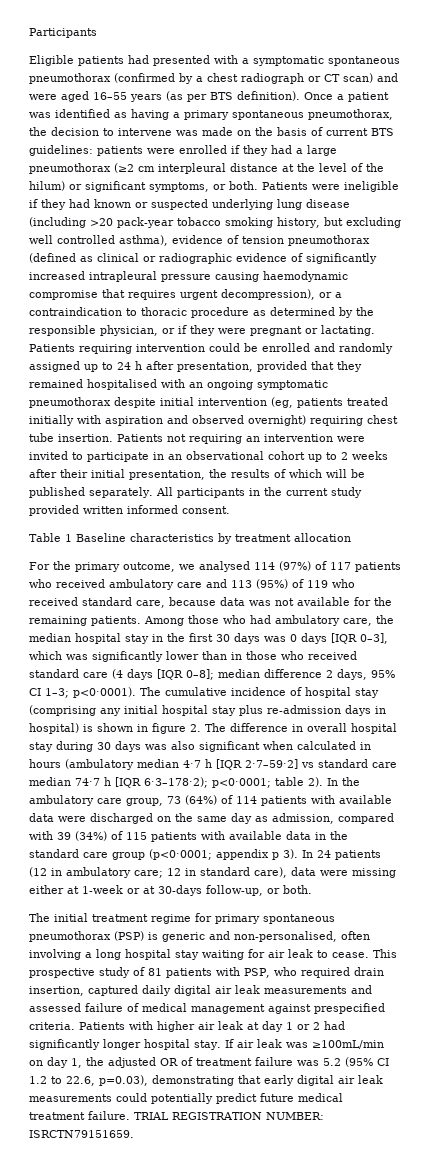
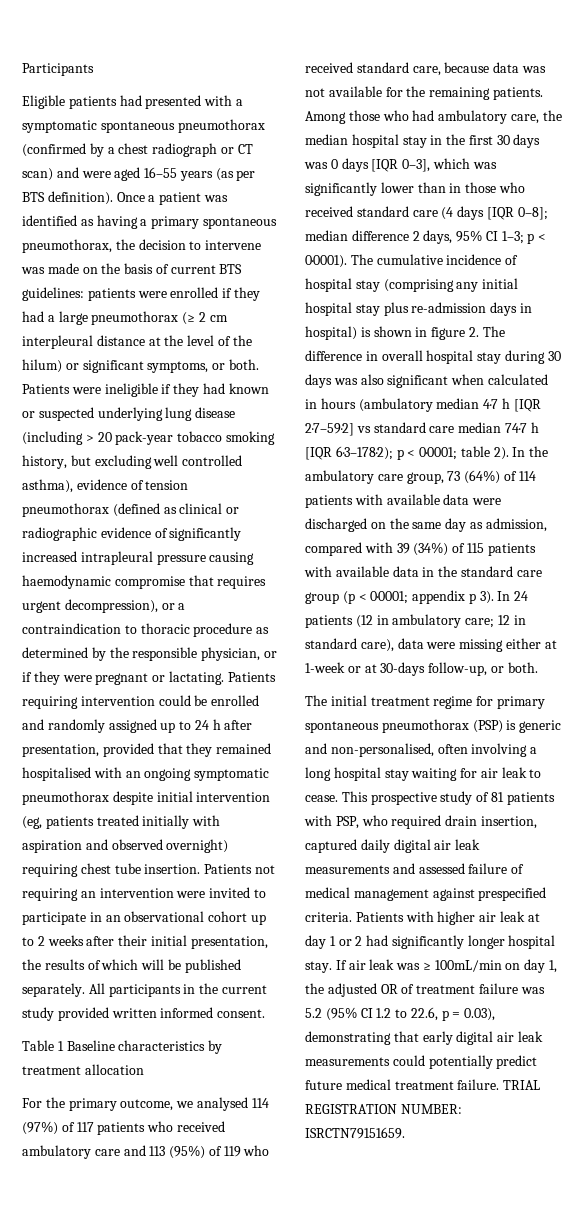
- Once a patient was identified as having a primary spontaneous pneumothorax, the decision to intervene was made on the basis of current BTS guidelines: patients were enrolled if they had a large pneumothorax (≥2 cm interpleural distance at the level of the hilum) or significant symptoms, or both.
+ Once a patient was identified as having a primary spontaneous pneumothorax, the decision to intervene was made on the basis of current BTS guidelines: patients were enrolled if they had a large pneumothorax (≥ 2 cm interpleural distance at the level of the hilum) or significant symptoms, or both.
- Patients were ineligible if they had known or suspected underlying lung disease (including >20 pack-year tobacco smoking history, but excluding well controlled asthma), evidence of tension pneumothorax (defined as clinical or radiographic evidence of significantly increased intrapleural pressure causing haemodynamic compromise that requires urgent decompression), or a contraindication to thoracic procedure as determined by the responsible physician, or if they were pregnant or lactating.
+ Patients were ineligible if they had known or suspected underlying lung disease (including > 20 pack-year tobacco smoking history, but excluding well controlled asthma), evidence of tension pneumothorax (defined as clinical or radiographic evidence of significantly increased intrapleural pressure causing haemodynamic compromise that requires urgent decompression), or a contraindication to thoracic procedure as determined by the responsible physician, or if they were pregnant or lactating.
- Among those who had ambulatory care, the median hospital stay in the first 30 days was 0 days [IQR 0–3], which was significantly lower than in those who received standard care (4 days [IQR 0–8]; median difference 2 days, 95% CI 1–3; p<0·0001).
+ Among those who had ambulatory care, the median hospital stay in the first 30 days was 0 days [IQR 0–3], which was significantly lower than in those who received standard care (4 days [IQR 0–8]; median difference 2 days, 95% CI 1–3; p < 0·0001).
- The cumulative incidence of hospital stay (comprising any initial hospital stay plus re-admission days in hospital) is shown in figure 2. The difference in overall hospital stay during 30 days was also significant when calculated in hours (ambulatory median 4·7 h [IQR 2·7–59·2] vs standard care median 74·7 h [IQR 6·3–178·2); p<0·0001; table 2).
+ The cumulative incidence of hospital stay (comprising any initial hospital stay plus re-admission days in hospital) is shown in figure 2. The difference in overall hospital stay during 30 days was also significant when calculated in hours (ambulatory median 4·7 h [IQR 2·7–59·2] vs standard care median 74·7 h [IQR 6·3–178·2); p < 0·0001; table 2).
- In the ambulatory care group, 73 (64%) of 114 patients with available data were discharged on the same day as admission, compared with 39 (34%) of 115 patients with available data in the standard care group (p<0·0001; appendix p 3).
+ In the ambulatory care group, 73 (64%) of 114 patients with available data were discharged on the same day as admission, compared with 39 (34%) of 115 patients with available data in the standard care group (p < 0·0001; appendix p 3).
- If air leak was ≥100mL/min on day 1, the adjusted OR of treatment failure was 5.2 (95% CI 1.2 to 22.6, p=0.03), demonstrating that early digital air leak measurements could potentially predict future medical treatment failure.
+ If air leak was ≥ 100mL/min on day 1, the adjusted OR of treatment failure was 5.2 (95% CI 1.2 to 22.6, p = 0.03), demonstrating that early digital air leak measurements could potentially predict future medical treatment failure.

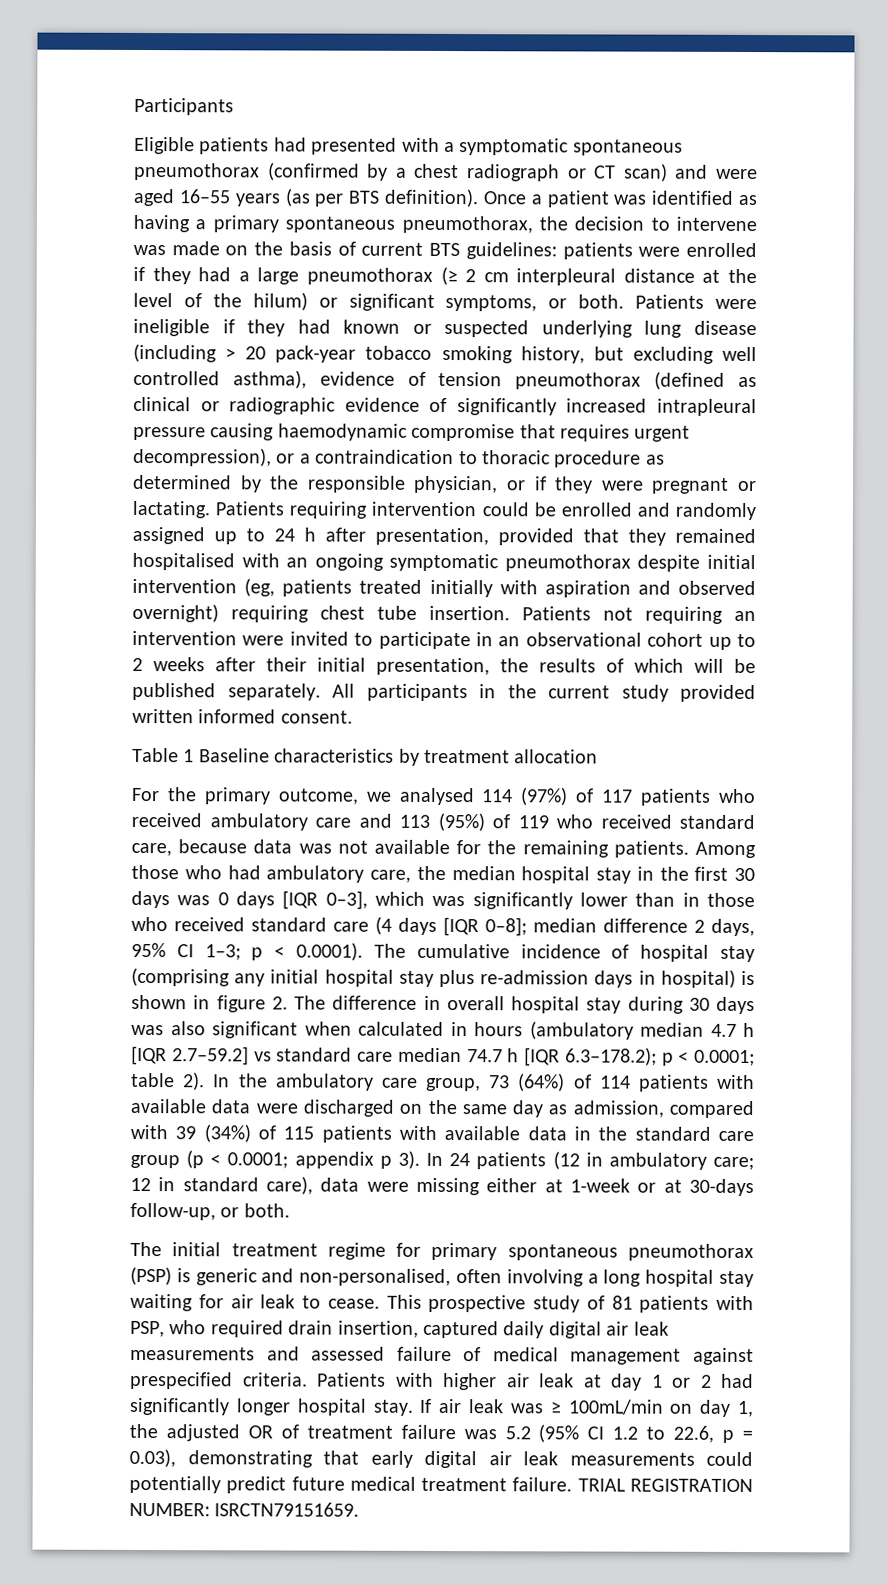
- p < 0·0001). The cumulative incidence of hospital stay (comprising any initial hospital stay plus re-admission days in hospital) is shown in figure 2. The difference in overall hospital stay during 30 days was also significant when calculated in hours (ambulatory median 4·7 h [IQR 2·7–59·2] vs standard care median 74·7 h [IQR 6·3–178·2); p < 0·0001;
+ p < 0.0001). The cumulative incidence of hospital stay (comprising any initial hospital stay plus re-admission days in hospital) is shown in figure 2. The difference in overall hospital stay during 30 days was also significant when calculated in hours (ambulatory median 4.7 h [IQR 2.7–59.2] vs standard care median 74.7 h [IQR 6.3–178.2); p < 0.0001;
- In the ambulatory care group, 73 (64%) of 114 patients with available data were discharged on the same day as admission, compared with 39 (34%) of 115 patients with available data in the standard care group (p < 0·0001; appendix p 3).
+ In the ambulatory care group, 73 (64%) of 114 patients with available data were discharged on the same day as admission, compared with 39 (34%) of 115 patients with available data in the standard care group (p < 0.0001; appendix p 3).

